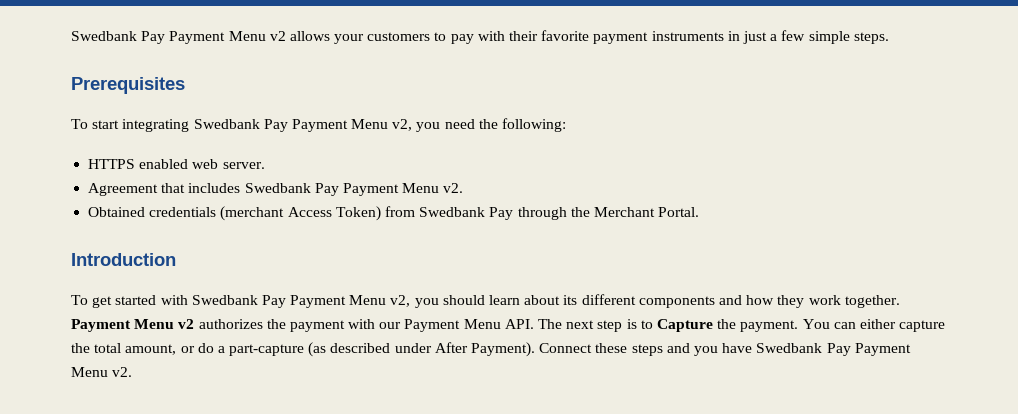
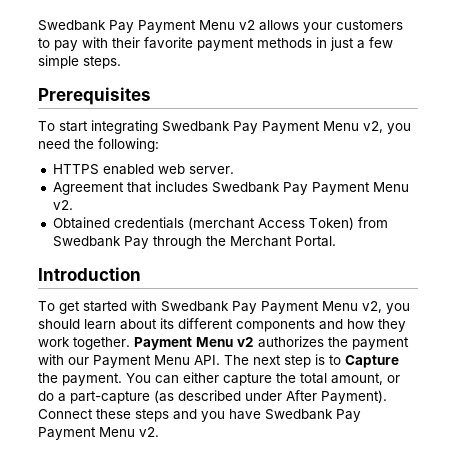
- Swedbank Pay Payment Menu v2 allows your customers to pay with their favorite payment instruments in just a few simple steps.
+ Swedbank Pay Payment Menu v2 allows your customers to pay with their favorite payment methods in just a few simple steps.

